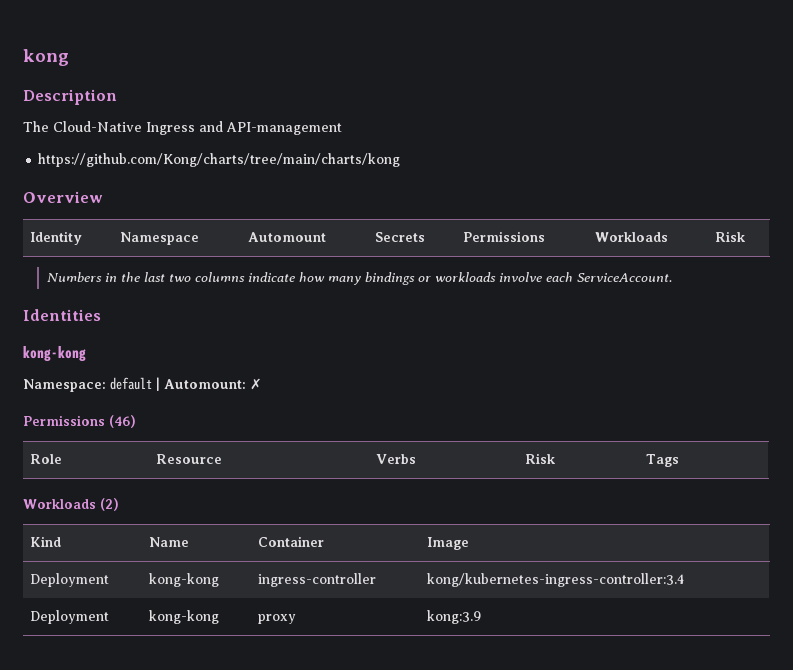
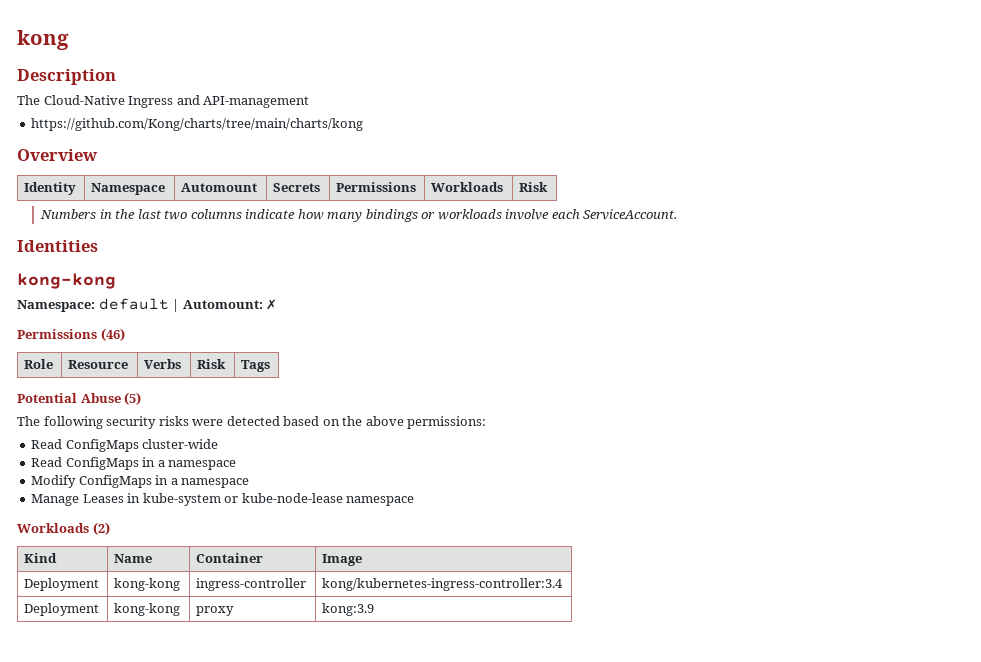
+ Potential Abuse (5)
+ The following security risks were detected based on the above permissions:
+ Read ConfigMaps cluster-wide
+ Read ConfigMaps in a namespace
+ Modify ConfigMaps in a namespace
+ Manage Leases in kube-system or kube-node-lease namespace

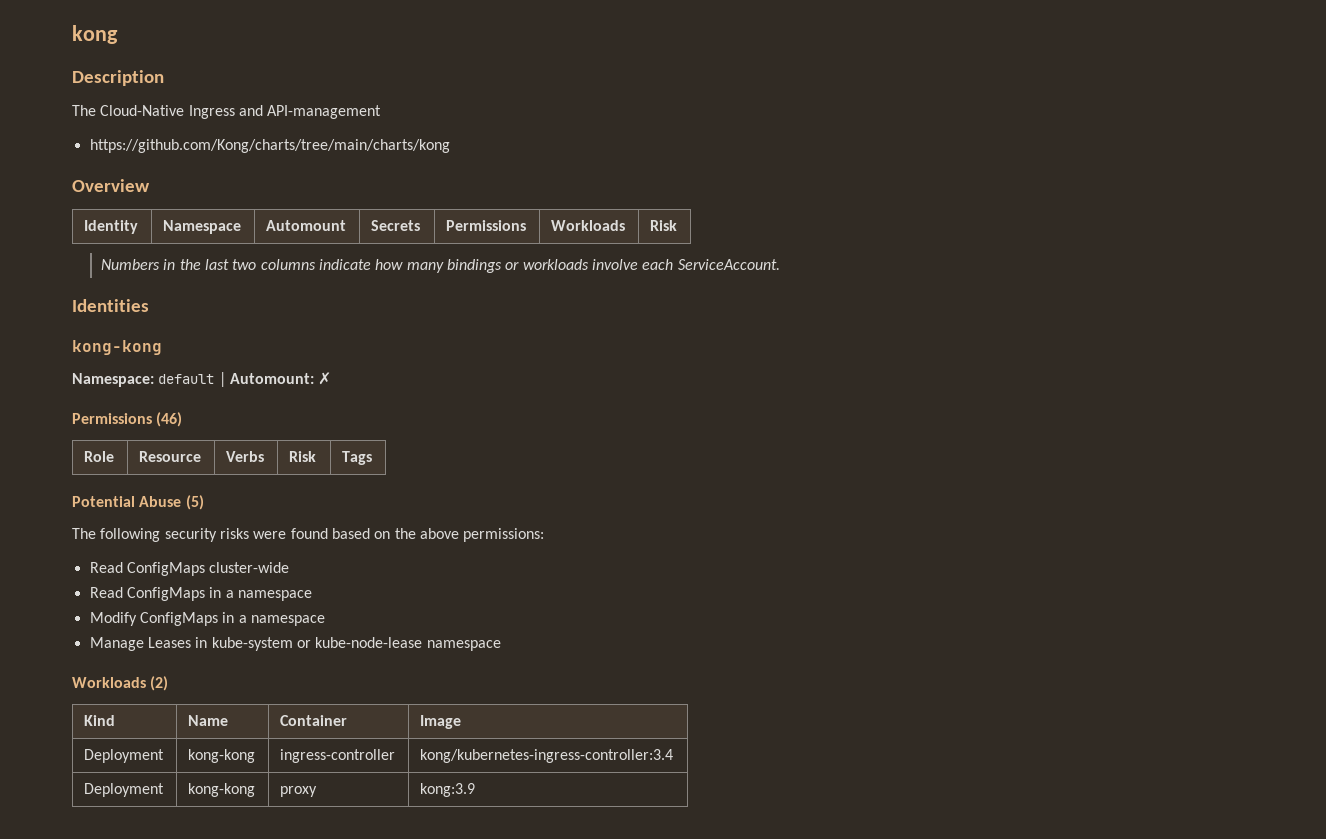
- The following security risks were detected based on the above permissions:
+ The following security risks were found based on the above permissions:

